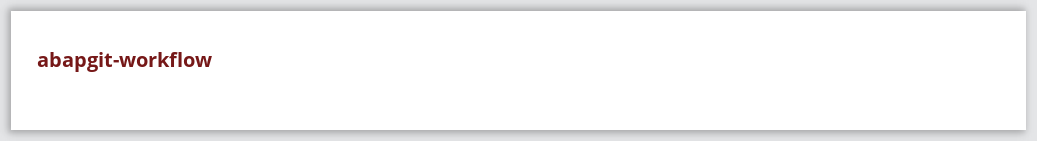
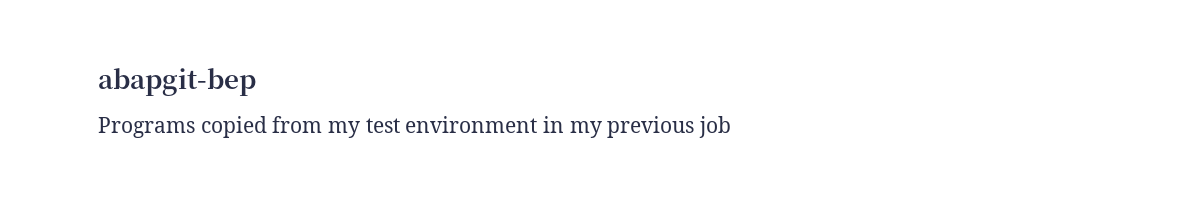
- abapgit-workflow
+ abapgit-bep
+ Programs copied from my test environment in my previous job

